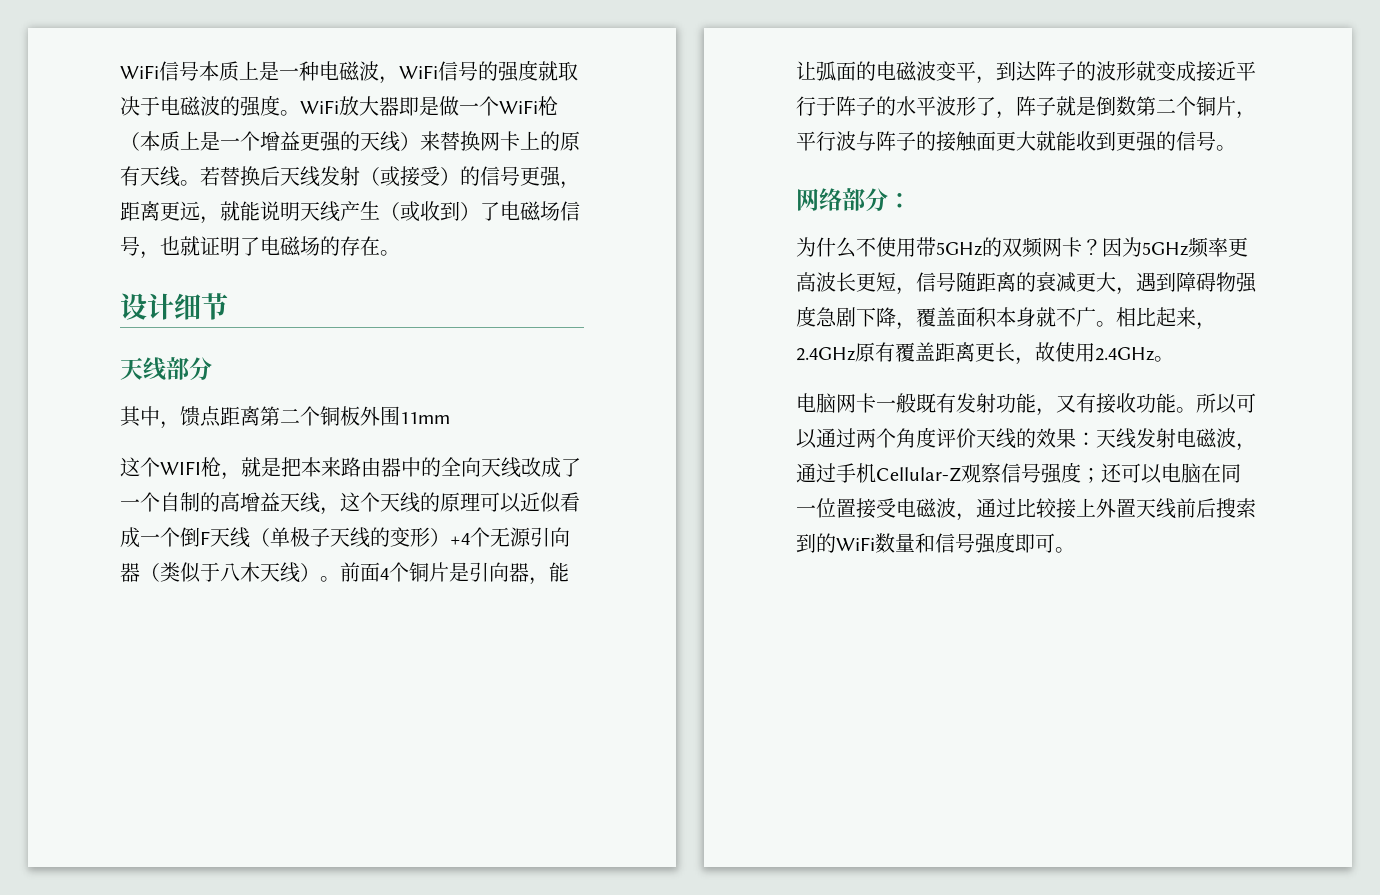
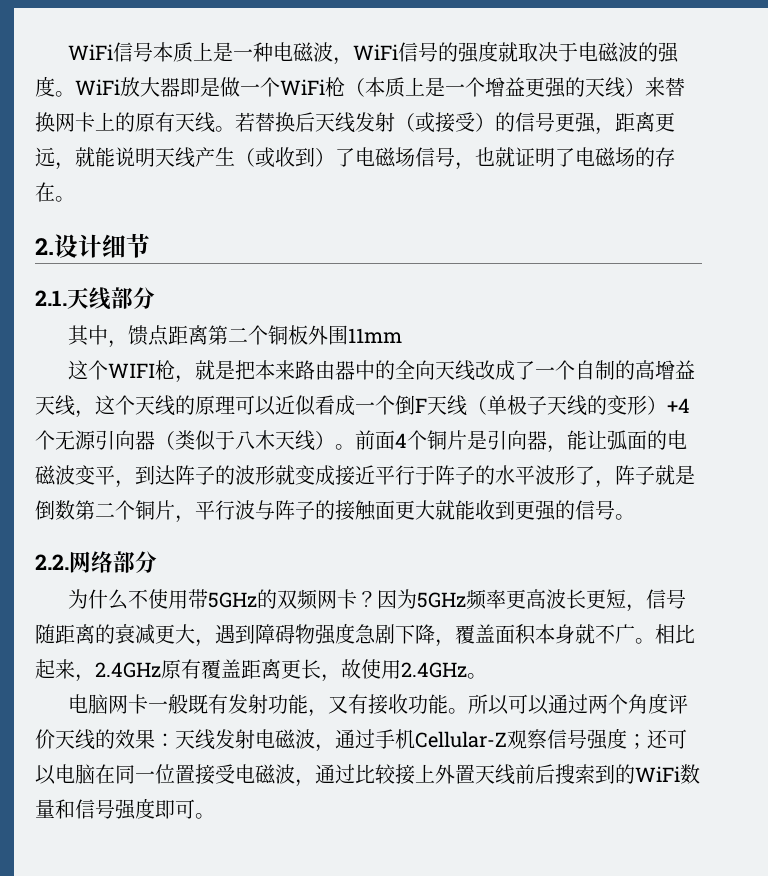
- 设计细节
+ 2.设计细节
- 天线部分
+ 2.1.天线部分
- 网络部分：
+ 2.2.网络部分

